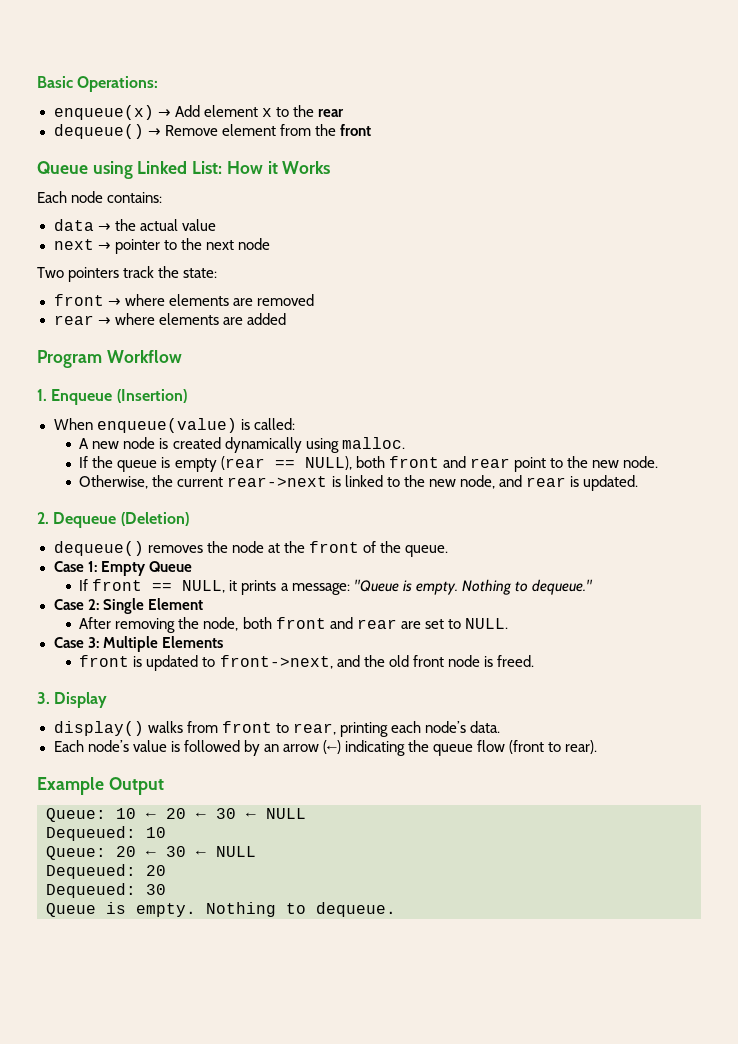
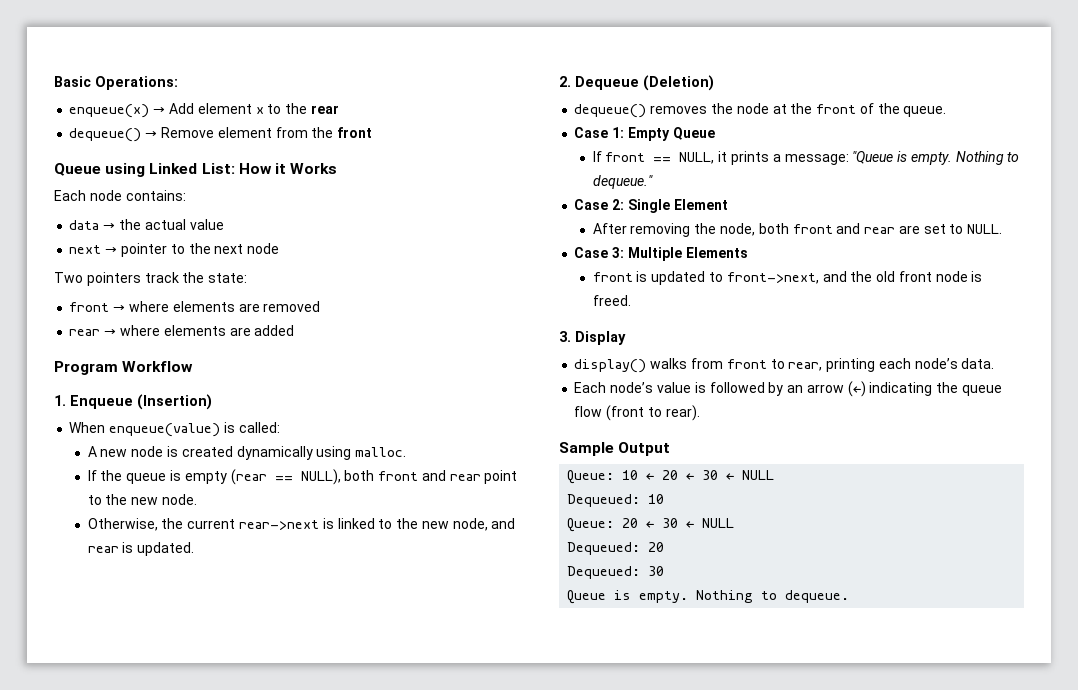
- Example Output
+ Sample Output

